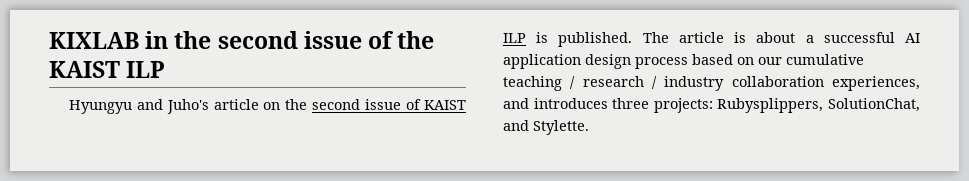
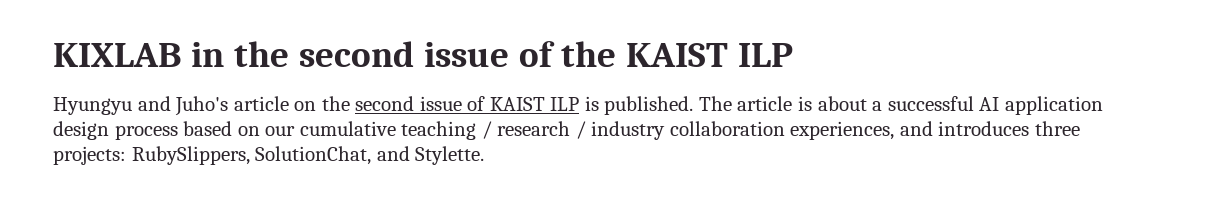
- The article is about a successful AI application design process based on our cumulative teaching / research / industry collaboration experiences, and introduces three projects: Rubysplippers, SolutionChat, and Stylette.
+ The article is about a successful AI application design process based on our cumulative teaching / research / industry collaboration experiences, and introduces three projects: RubySlippers, SolutionChat, and Stylette.

